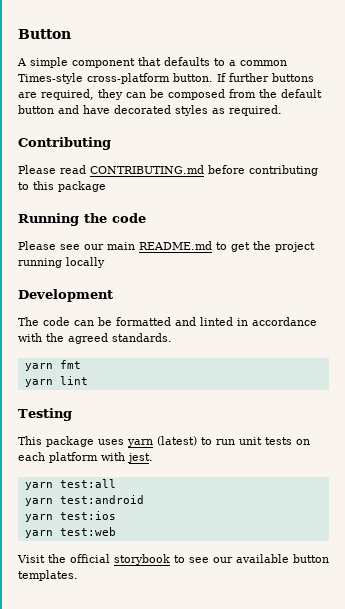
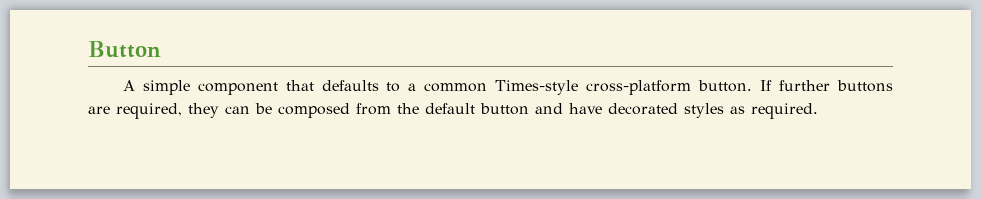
- Contributing
- Please read CONTRIBUTING.md before contributing to this package
- Running the code
- Please see our main README.md to get the project running locally
- Development
- The code can be formatted and linted in accordance with the agreed standards.
- yarn fmt
- yarn lint
- Testing
- This package uses yarn (latest) to run unit tests on each platform with jest.
- yarn test:all
- yarn test:android
- yarn test:ios
- yarn test:web
- Visit the official storybook to see our available button templates.

